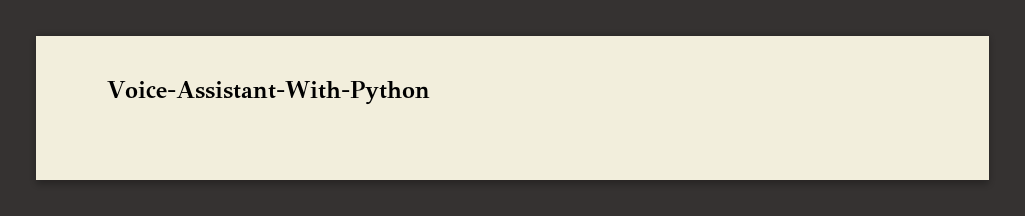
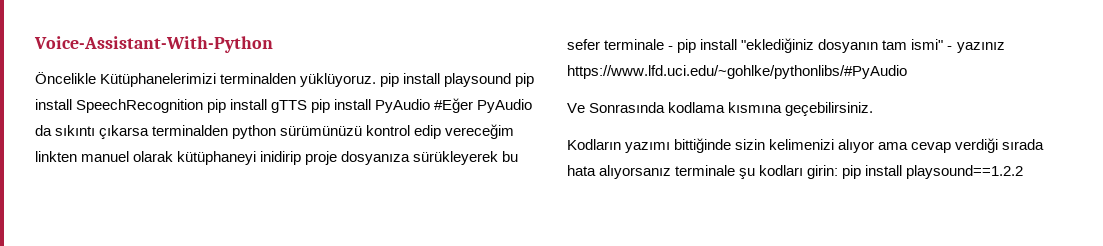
+ Öncelikle Kütüphanelerimizi terminalden yüklüyoruz. pip install playsound pip install SpeechRecognition pip install gTTS pip install PyAudio #Eğer PyAudio da sıkıntı çıkarsa terminalden python sürümünüzü kontrol edip vereceğim linkten manuel olarak kütüphaneyi inidirip proje dosyanıza sürükleyerek bu sefer terminale - pip install "eklediğiniz dosyanın tam ismi" - yazınız https://www.lfd.uci.edu/~gohlke/pythonlibs/#PyAudio
+ Ve Sonrasında kodlama kısmına geçebilirsiniz.
+ Kodların yazımı bittiğinde sizin kelimenizi alıyor ama cevap verdiği sırada hata alıyorsanız terminale şu kodları girin: pip install playsound==1.2.2

